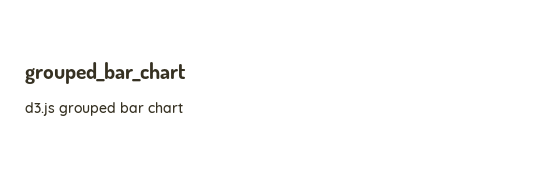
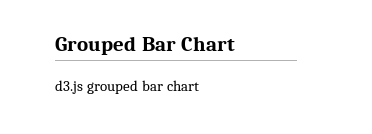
- grouped_bar_chart
+ Grouped Bar Chart

